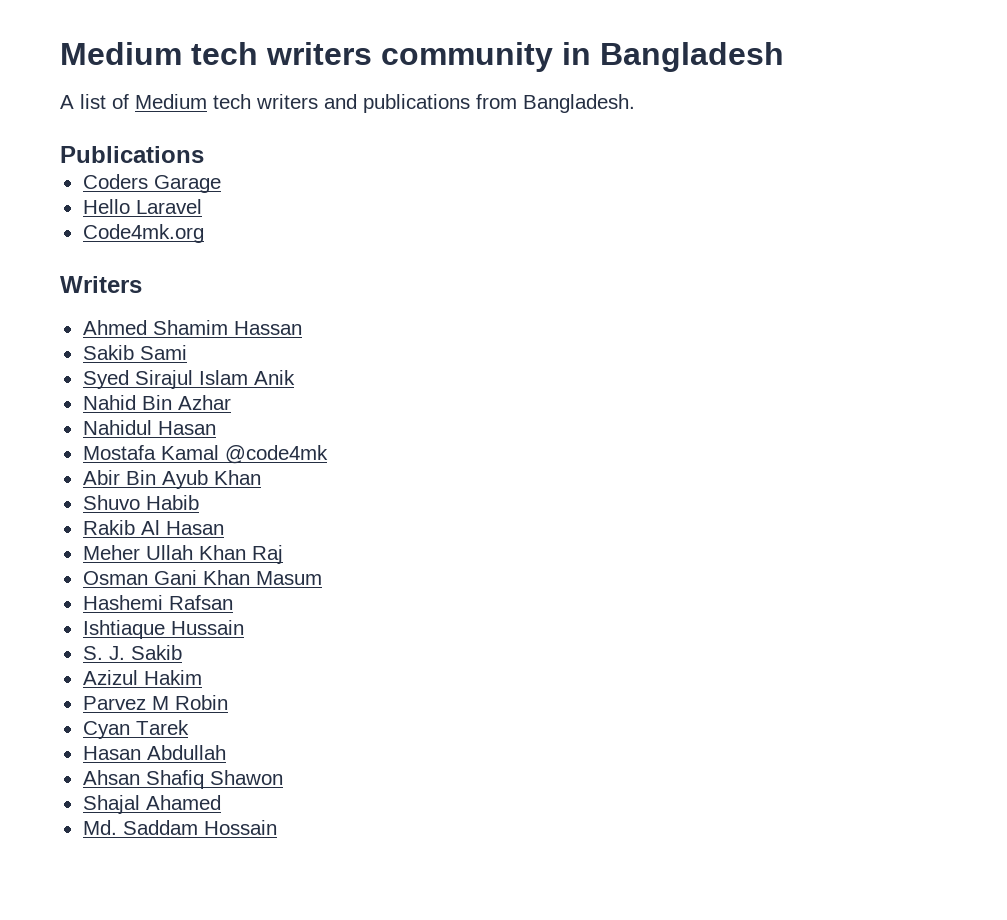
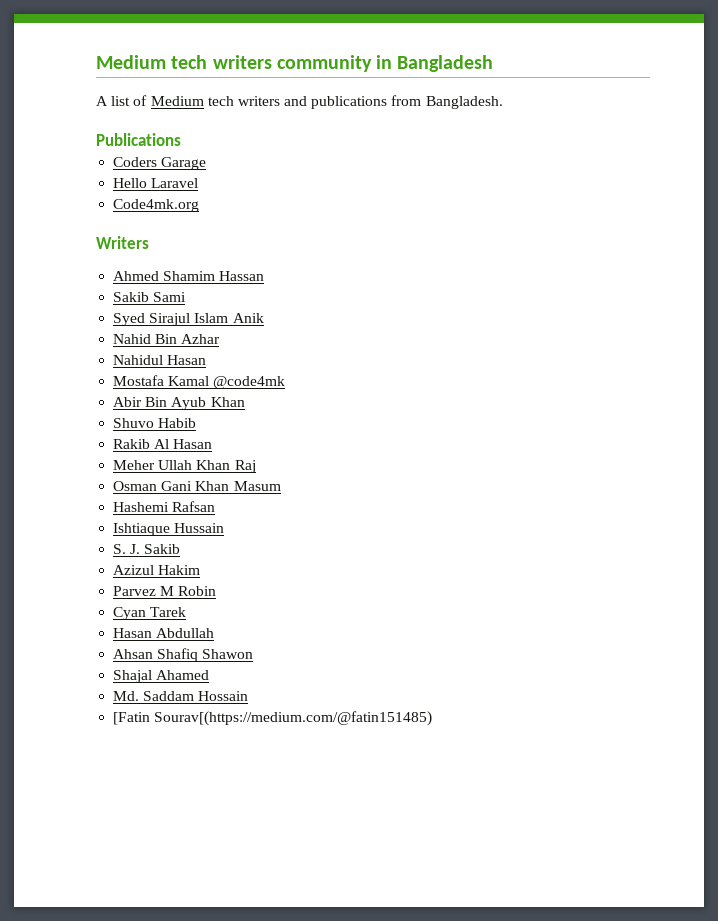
+ [Fatin Sourav[(https://medium.com/@fatin151485)

